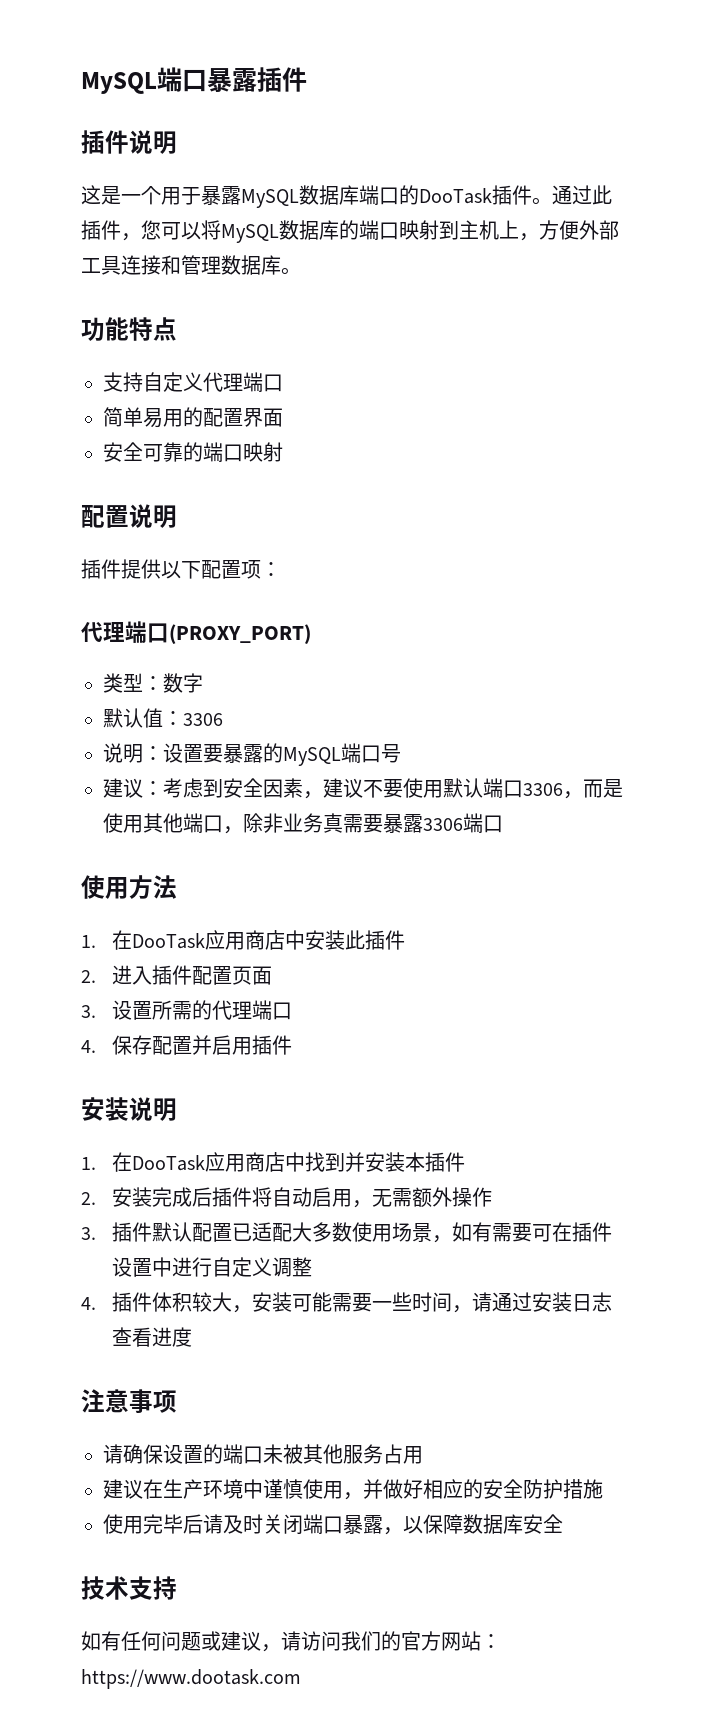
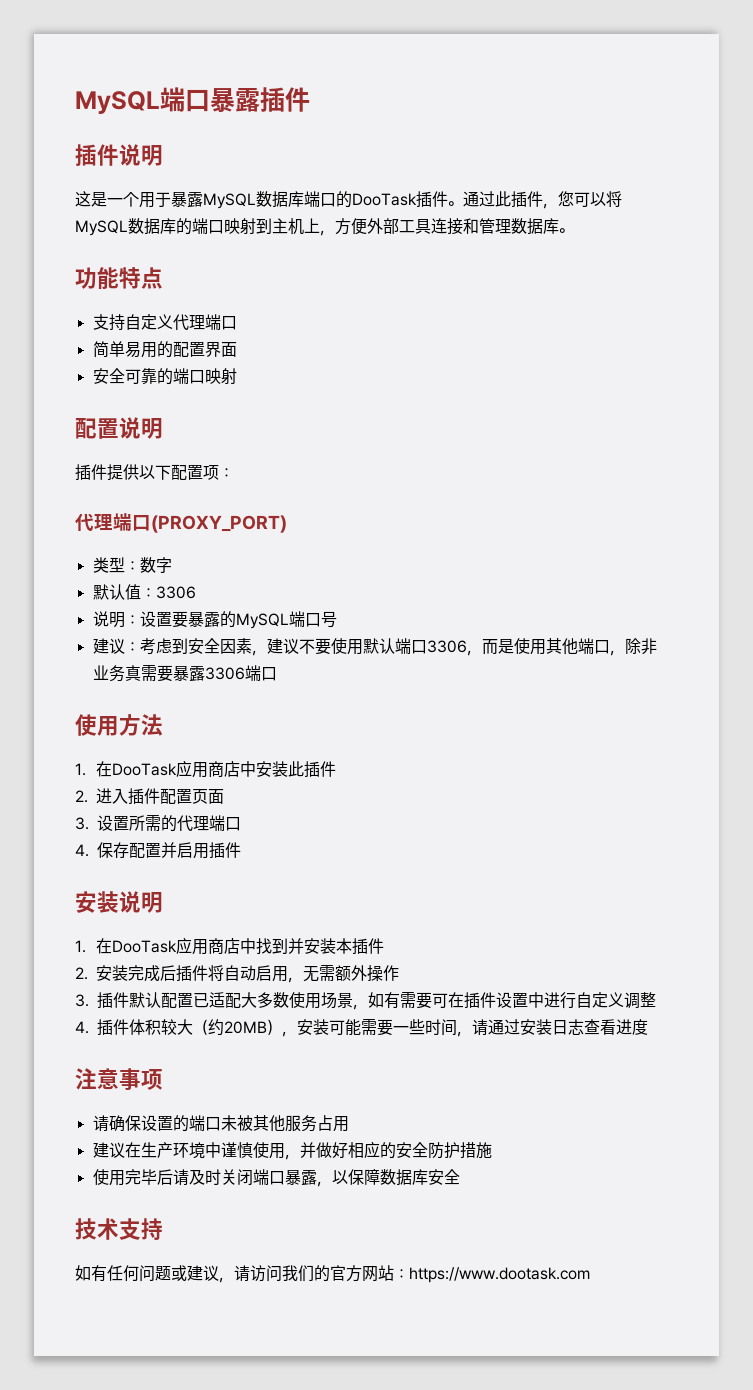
- 4.插件体积较大，安装可能需要一些时间，请通过安装日志查看进度
+ 4.插件体积较大（约20MB），安装可能需要一些时间，请通过安装日志查看进度

